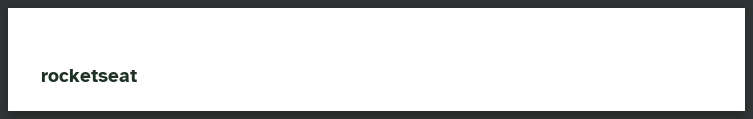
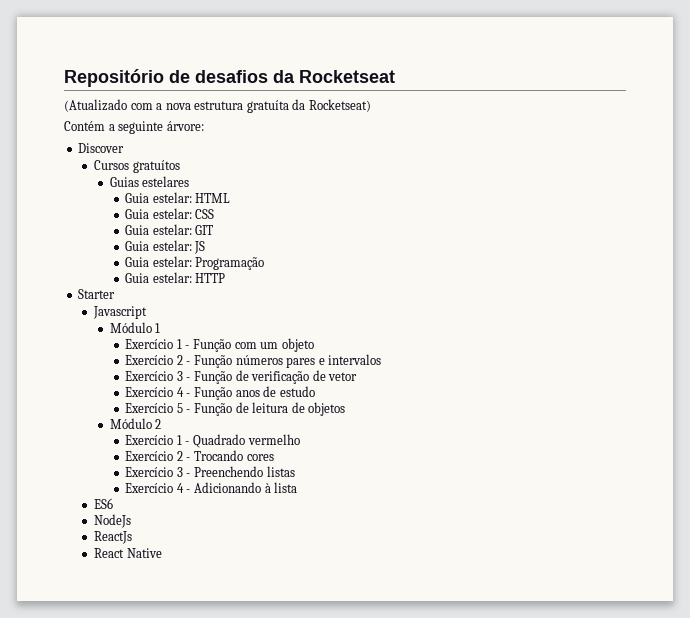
- rocketseat
+ Repositório de desafios da Rocketseat
+ (Atualizado com a nova estrutura gratuíta da Rocketseat)
+ Contém a seguinte árvore:
+ Discover
+ Cursos gratuítos
+ Guias estelares
+ Guia estelar: HTML
+ Guia estelar: CSS
+ Guia estelar: GIT
+ Guia estelar: JS
+ Guia estelar: Programação
+ Guia estelar: HTTP
+ Starter
+ Javascript
+ Módulo 1
+ Exercício 1 - Função com um objeto
+ Exercício 2 - Função números pares e intervalos
+ Exercício 3 - Função de verificação de vetor
+ Exercício 4 - Função anos de estudo
+ Exercício 5 - Função de leitura de objetos
+ Módulo 2
+ Exercício 1 - Quadrado vermelho
+ Exercício 2 - Trocando cores
+ Exercício 3 - Preenchendo listas
+ Exercício 4 - Adicionando à lista
+ ES6
+ NodeJs
+ ReactJs
+ React Native

